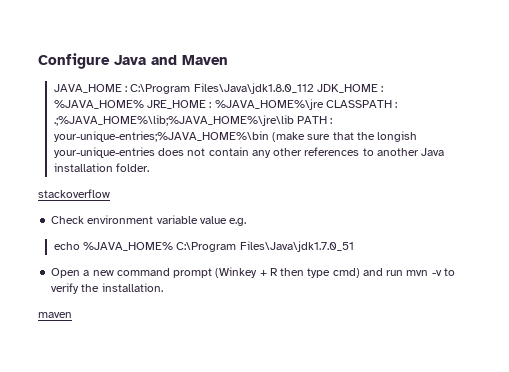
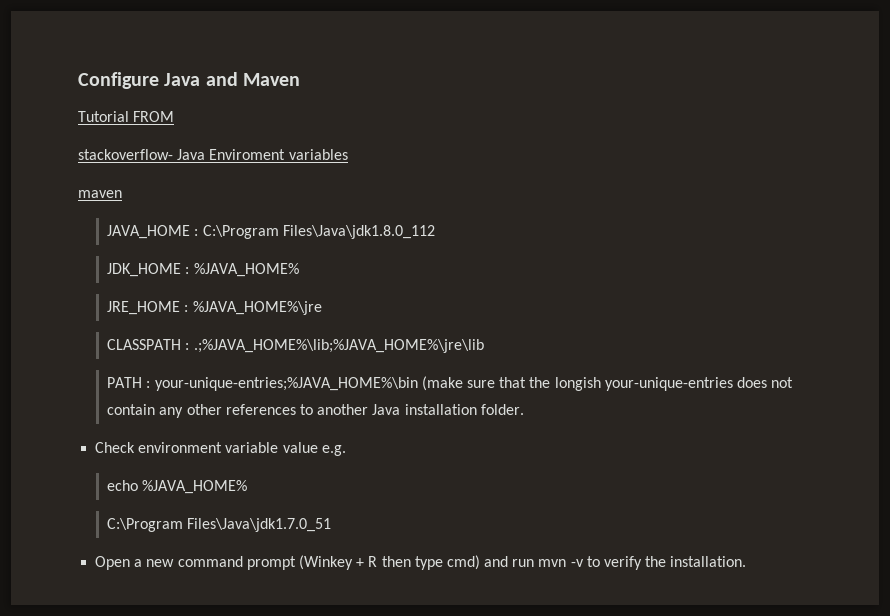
+ Tutorial FROM
+ stackoverflow- Java Enviroment variables
+ maven
- JAVA_HOME : C:\Program Files\Java\jdk1.8.0_112 JDK_HOME : %JAVA_HOME% JRE_HOME : %JAVA_HOME%\jre CLASSPATH : .;%JAVA_HOME%\lib;%JAVA_HOME%\jre\lib PATH : your-unique-entries;%JAVA_HOME%\bin (make sure that the longish your-unique-entries does not contain any other references to another Java installation folder.
+ JAVA_HOME : C:\Program Files\Java\jdk1.8.0_112
+ JDK_HOME : %JAVA_HOME%
+ JRE_HOME : %JAVA_HOME%\jre
+ CLASSPATH : .;%JAVA_HOME%\lib;%JAVA_HOME%\jre\lib
+ PATH : your-unique-entries;%JAVA_HOME%\bin (make sure that the longish your-unique-entries does not contain any other references to another Java installation folder.
- stackoverflow
- echo %JAVA_HOME% C:\Program Files\Java\jdk1.7.0_51
+ echo %JAVA_HOME%
+ C:\Program Files\Java\jdk1.7.0_51
- maven

